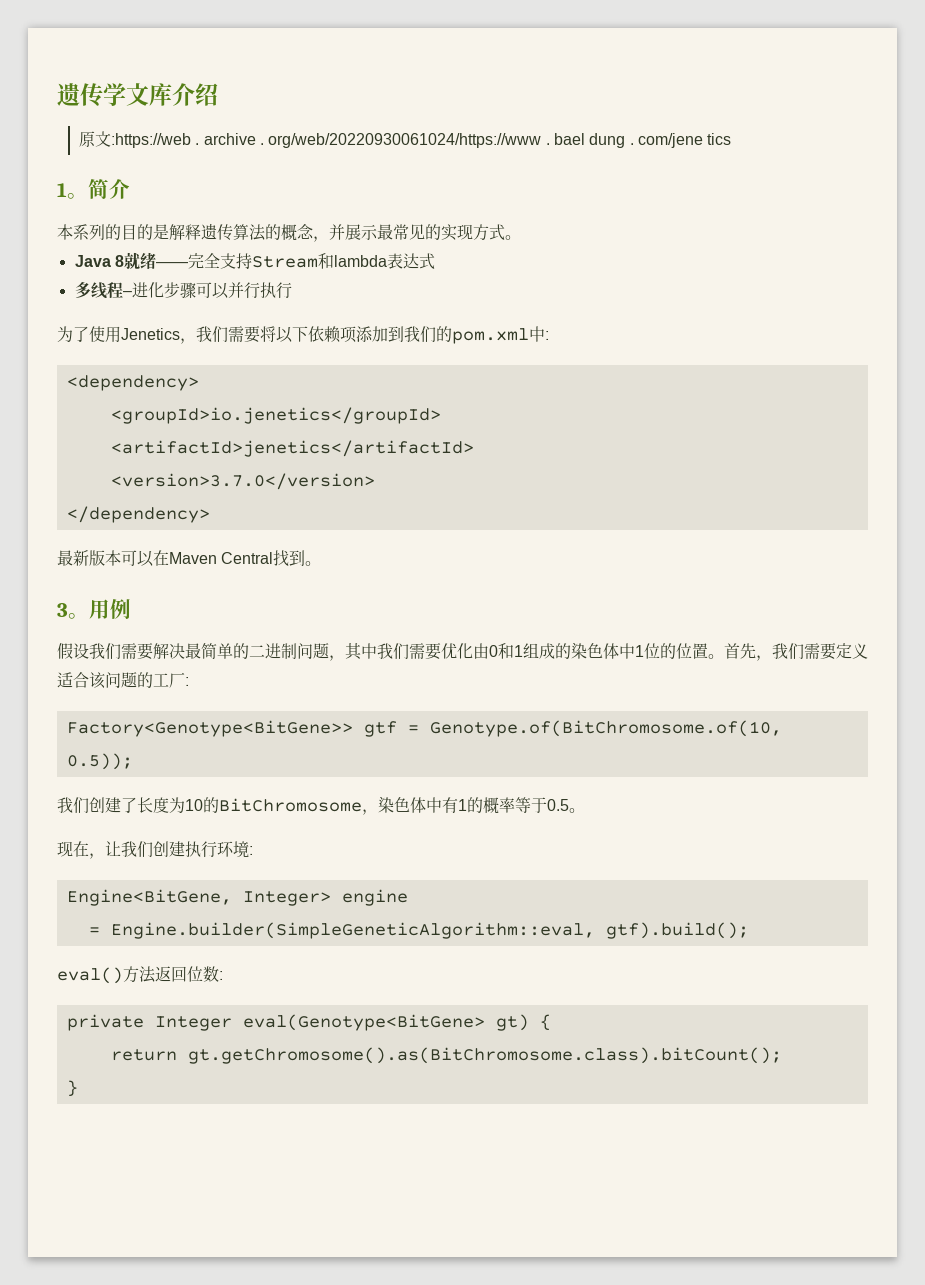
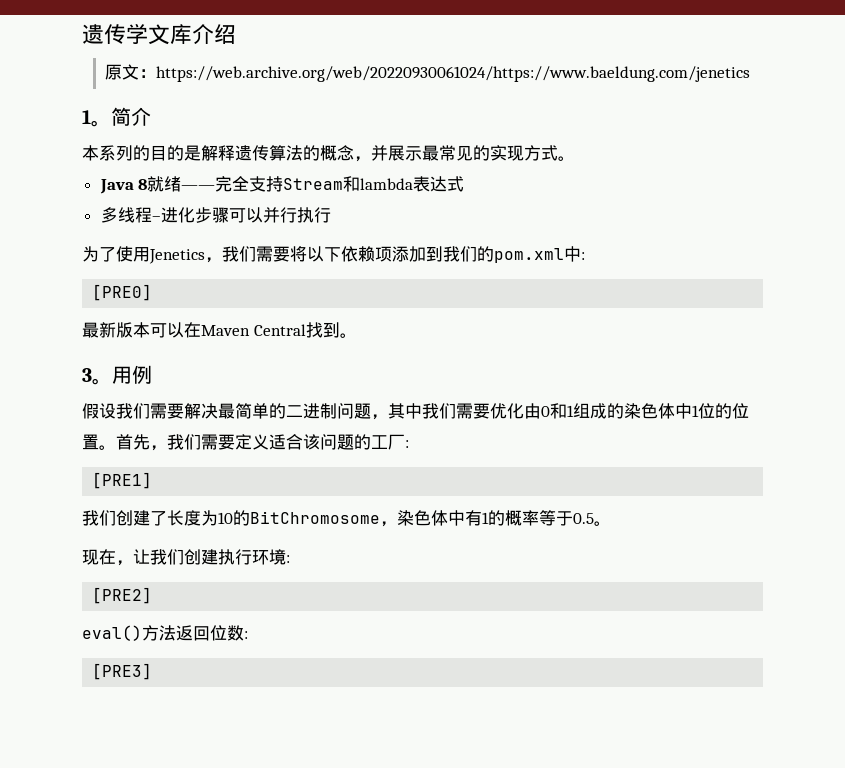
- 原文:https://web . archive . org/web/20220930061024/https://www . bael dung . com/jene tics
+ 原文：https://web.archive.org/web/20220930061024/https://www.baeldung.com/jenetics
- <dependency>
- <groupId>io.jenetics</groupId>
- <artifactId>jenetics</artifactId>
- <version>3.7.0</version>
- </dependency>
+ [PRE0]
- Factory<Genotype<BitGene>> gtf = Genotype.of(BitChromosome.of(10, 0.5));
+ [PRE1]
- Engine<BitGene, Integer> engine
- = Engine.builder(SimpleGeneticAlgorithm::eval, gtf).build();
+ [PRE2]
- private Integer eval(Genotype<BitGene> gt) {
- return gt.getChromosome().as(BitChromosome.class).bitCount();
- }
+ [PRE3]

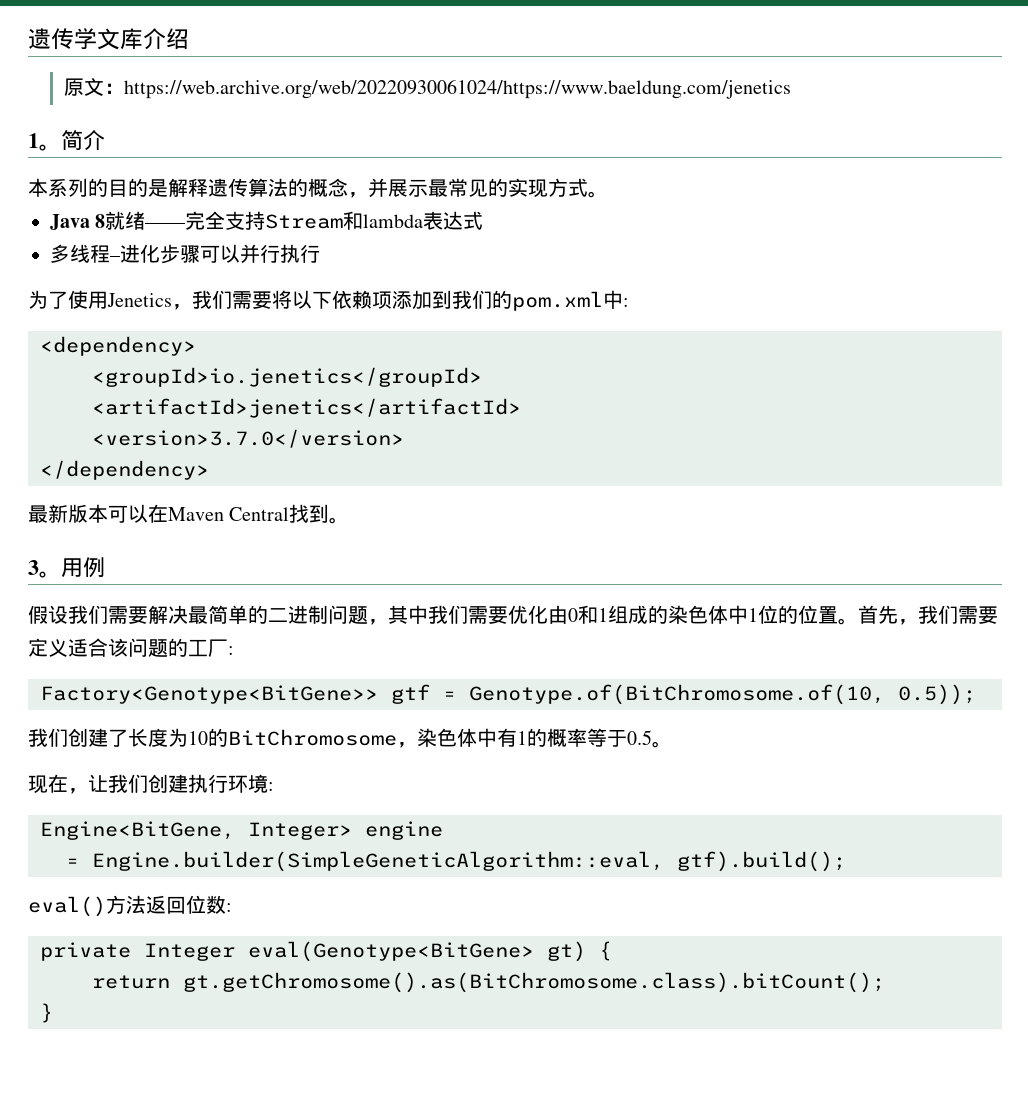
- [PRE0]
+ <dependency>
+ <groupId>io.jenetics</groupId>
+ <artifactId>jenetics</artifactId>
+ <version>3.7.0</version>
+ </dependency>
- [PRE1]
+ Factory<Genotype<BitGene>> gtf = Genotype.of(BitChromosome.of(10, 0.5));
- [PRE2]
+ Engine<BitGene, Integer> engine
+ = Engine.builder(SimpleGeneticAlgorithm::eval, gtf).build();
- [PRE3]
+ private Integer eval(Genotype<BitGene> gt) {
+ return gt.getChromosome().as(BitChromosome.class).bitCount();
+ }

